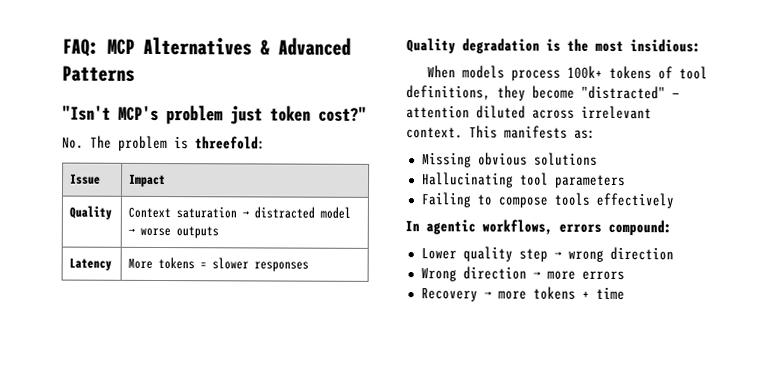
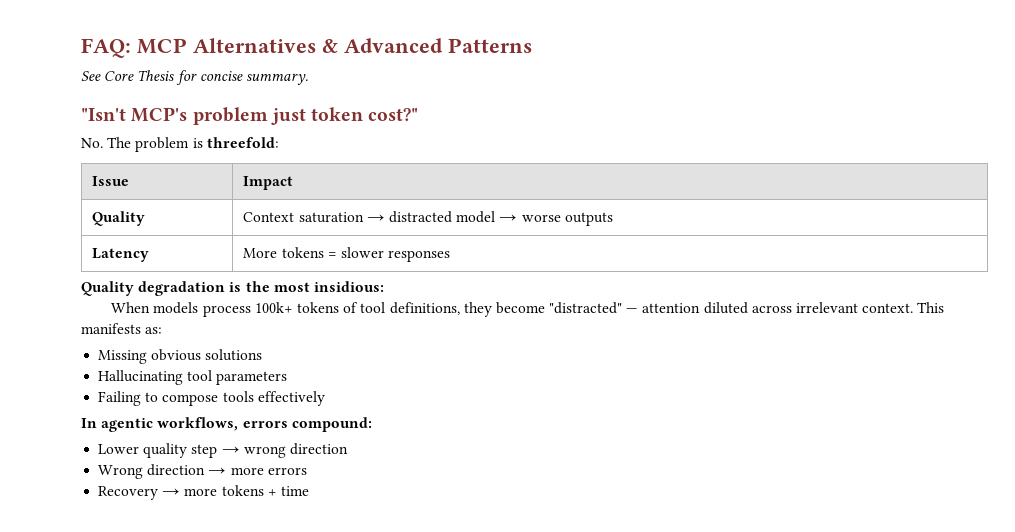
+ See Core Thesis for concise summary.

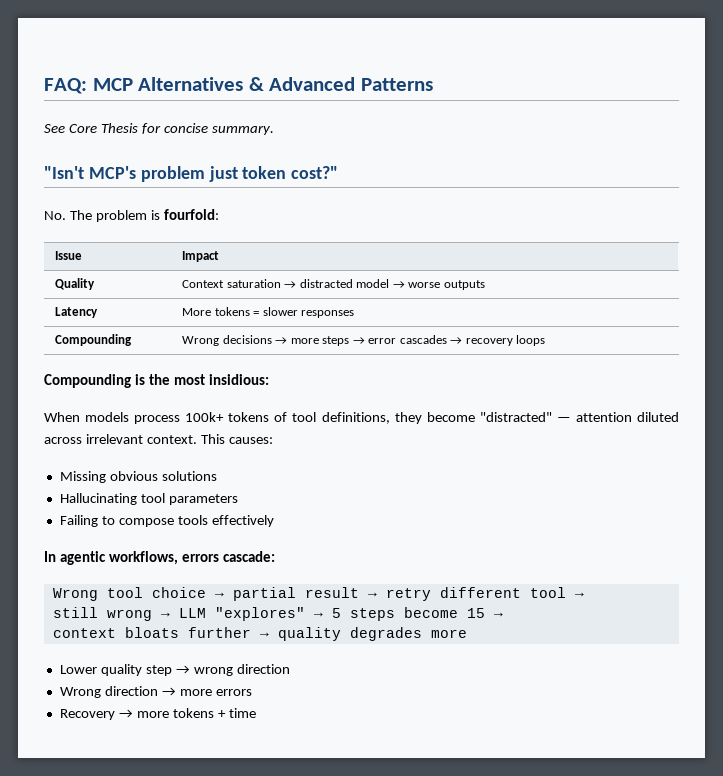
- No. The problem is threefold:
+ No. The problem is fourfold:
- Quality degradation is the most insidious:
+ Compounding | Wrong decisions → more steps → error cascades → recovery loops
+ Compounding is the most insidious:
- This manifests as:
+ This causes:
- In agentic workflows, errors compound:
+ In agentic workflows, errors cascade:
+ Wrong tool choice → partial result → retry different tool →
+ still wrong → LLM "explores" → 5 steps become 15 →
+ context bloats further → quality degrades more

